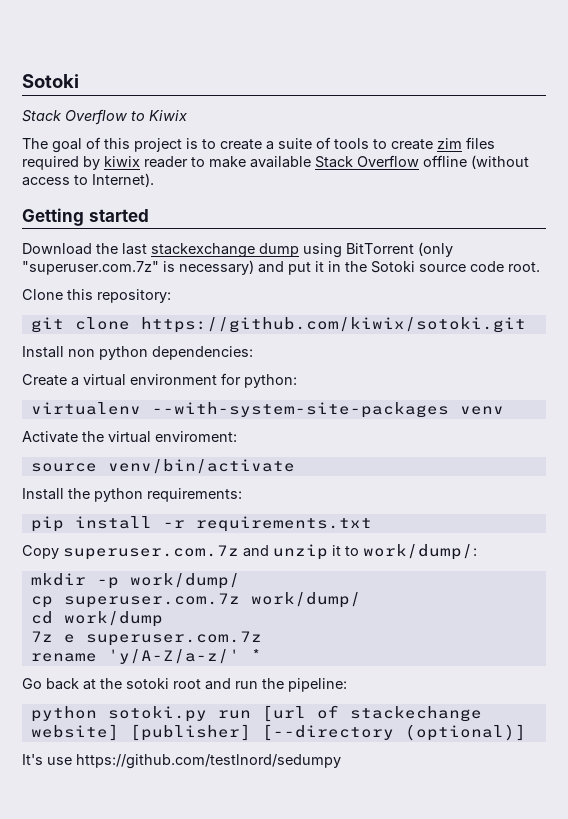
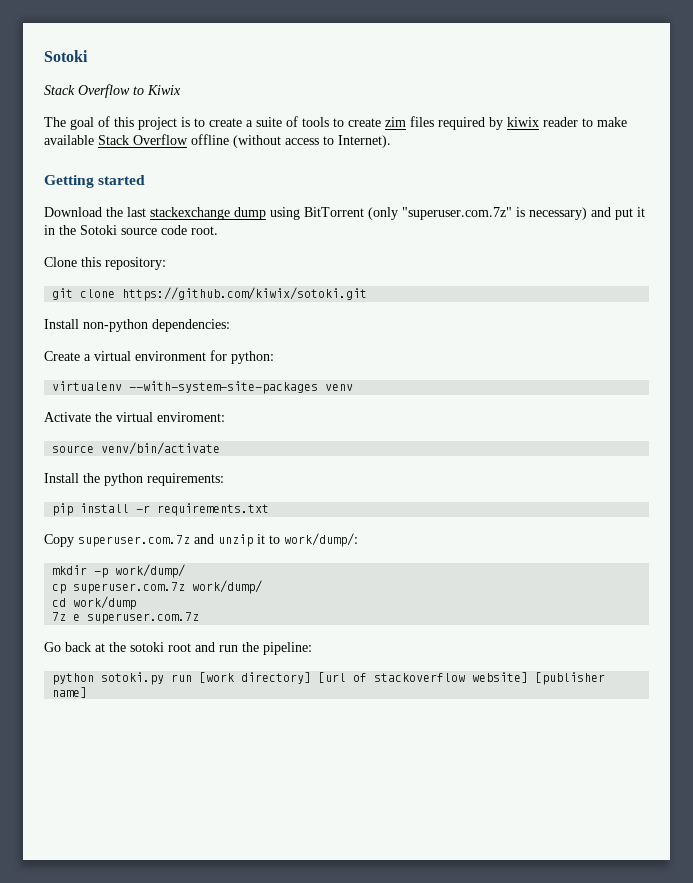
- Install non python dependencies:
+ Install non-python dependencies:
- rename 'y/A-Z/a-z/' *
- python sotoki.py run [url of stackechange website] [publisher] [--directory (optional)]
- It's use https://github.com/testlnord/sedumpy
+ python sotoki.py run [work directory] [url of stackoverflow website] [publisher name]

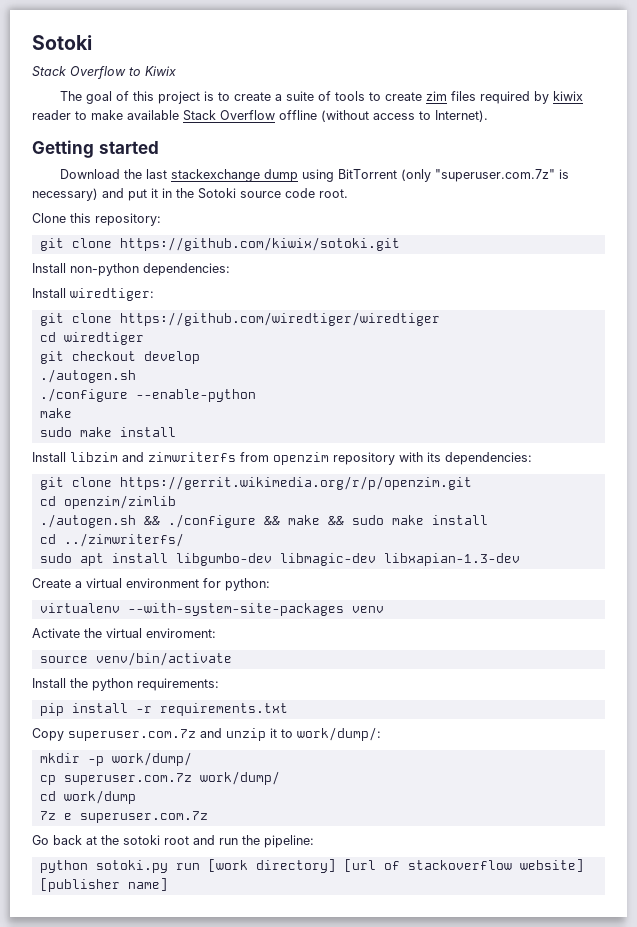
+ Install wiredtiger:
+ git clone https://github.com/wiredtiger/wiredtiger
+ cd wiredtiger
+ git checkout develop
+ ./autogen.sh
+ ./configure --enable-python
+ make
+ sudo make install
+ Install libzim and zimwriterfs from openzim repository with its dependencies:
+ git clone https://gerrit.wikimedia.org/r/p/openzim.git
+ cd openzim/zimlib
+ ./autogen.sh && ./configure && make && sudo make install
+ cd ../zimwriterfs/
+ sudo apt install libgumbo-dev libmagic-dev libxapian-1.3-dev

